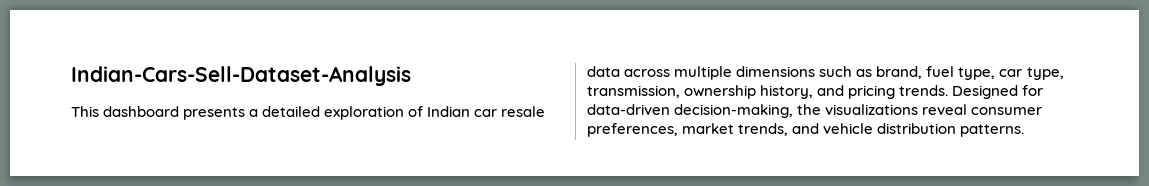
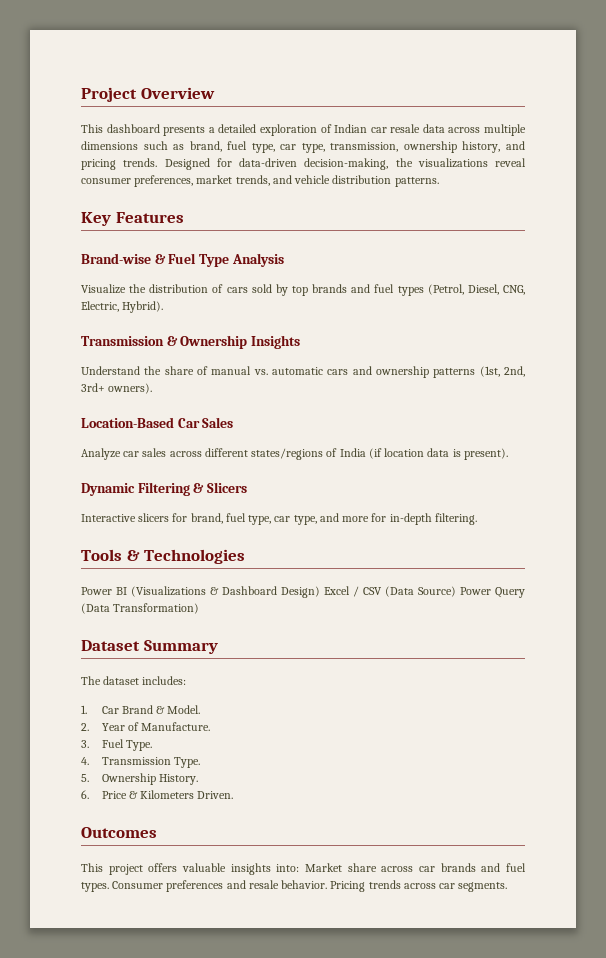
- Indian-Cars-Sell-Dataset-Analysis
+ Project Overview
+ Key Features
+ Brand-wise & Fuel Type Analysis
+ Visualize the distribution of cars sold by top brands and fuel types (Petrol, Diesel, CNG, Electric, Hybrid).
+ Transmission & Ownership Insights
+ Understand the share of manual vs. automatic cars and ownership patterns (1st, 2nd, 3rd+ owners).
+ Location-Based Car Sales
+ Analyze car sales across different states/regions of India (if location data is present).
+ Dynamic Filtering & Slicers
+ Interactive slicers for brand, fuel type, car type, and more for in-depth filtering.
+ Tools & Technologies
+ Power BI (Visualizations & Dashboard Design) Excel / CSV (Data Source) Power Query (Data Transformation)
+ Dataset Summary
+ The dataset includes:
+ 1. Car Brand & Model.
+ 2. Year of Manufacture.
+ 3. Fuel Type.
+ 4. Transmission Type.
+ 5. Ownership History.
+ 6. Price & Kilometers Driven.
+ Outcomes
+ This project offers valuable insights into: Market share across car brands and fuel types. Consumer preferences and resale behavior. Pricing trends across car segments.

